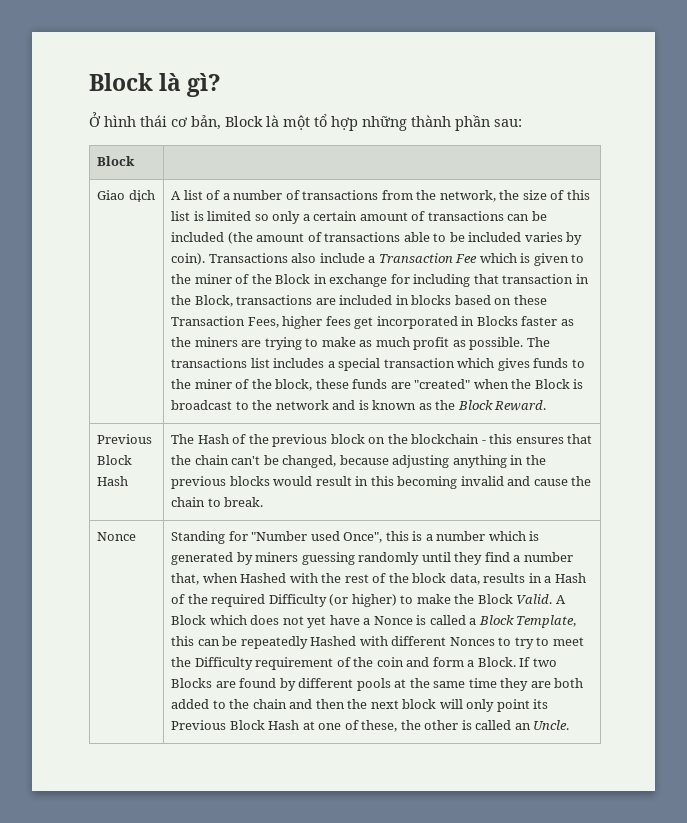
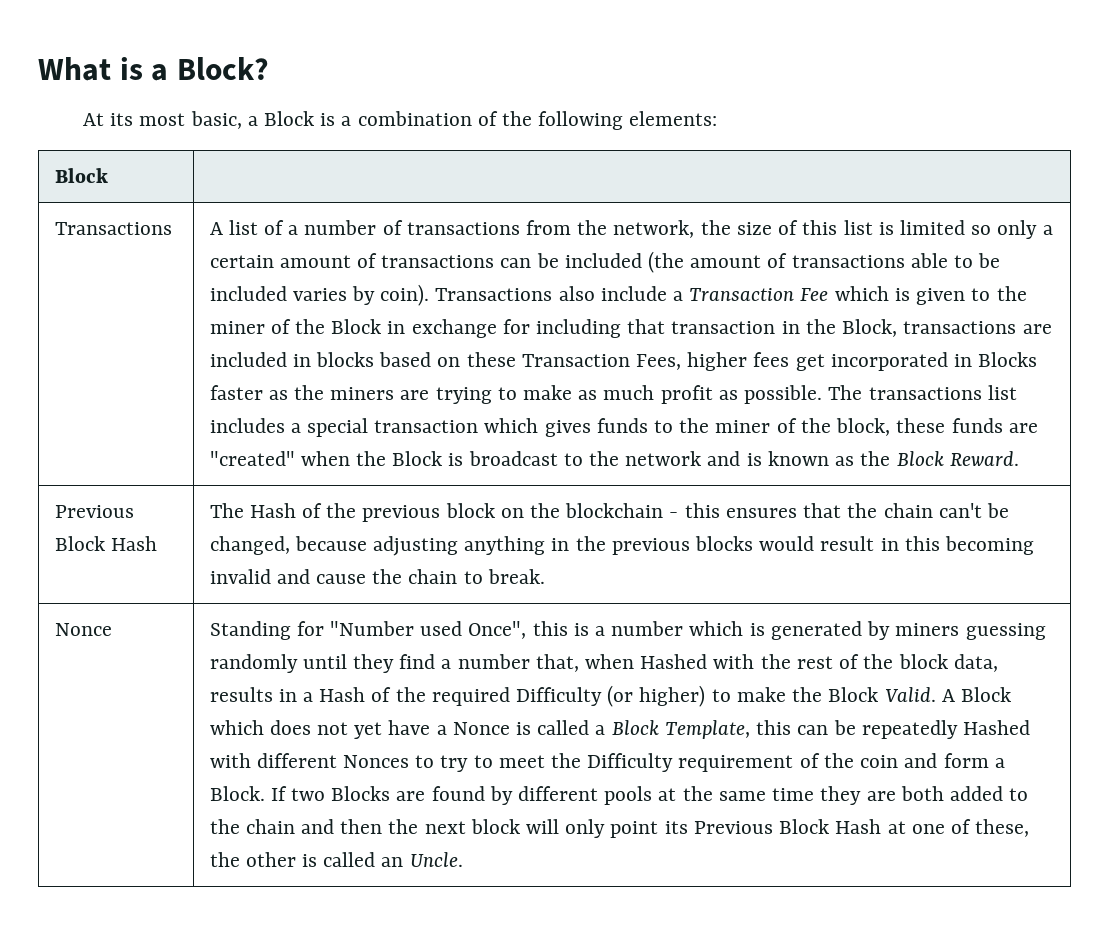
- Block là gì?
- Ở hình thái cơ bản, Block là một tổ hợp những thành phần sau:
+ What is a Block?
+ At its most basic, a Block is a combination of the following elements:
  Block |
- Giao dịch
+ Transactions

